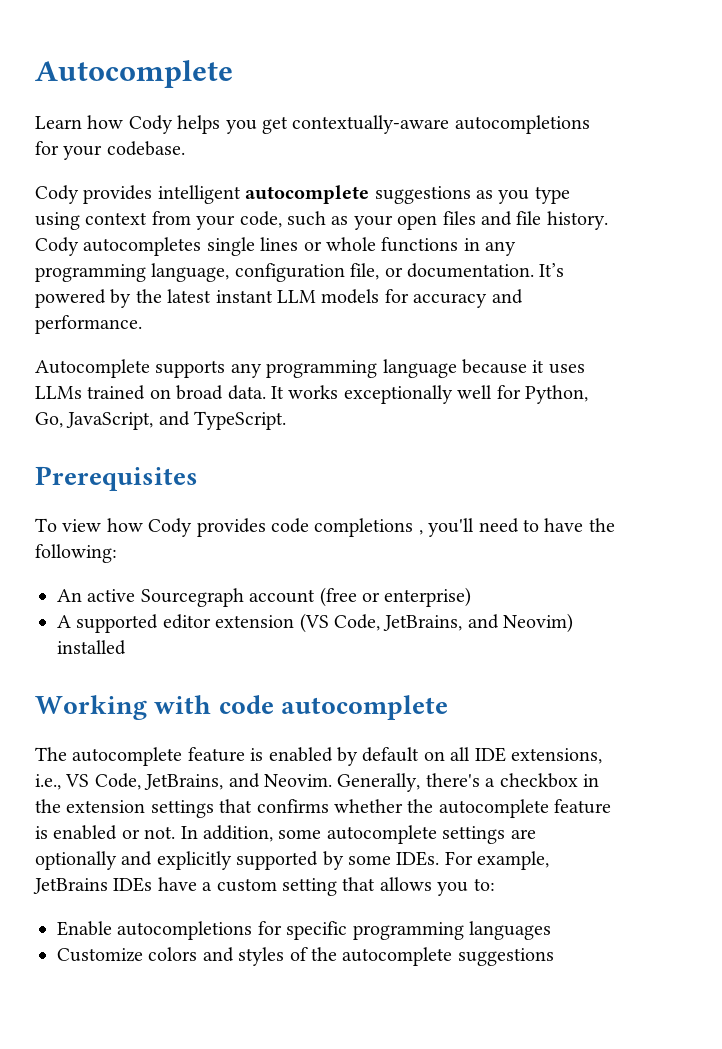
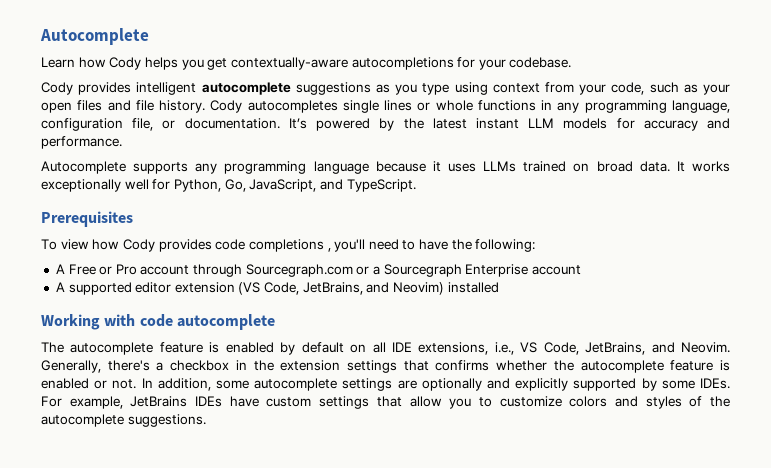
- An active Sourcegraph account (free or enterprise)
+ A Free or Pro account through Sourcegraph.com or a Sourcegraph Enterprise account
- For example, JetBrains IDEs have a custom setting that allows you to:
- Enable autocompletions for specific programming languages
- Customize colors and styles of the autocomplete suggestions
+ For example, JetBrains IDEs have custom settings that allow you to customize colors and styles of the autocomplete suggestions.

